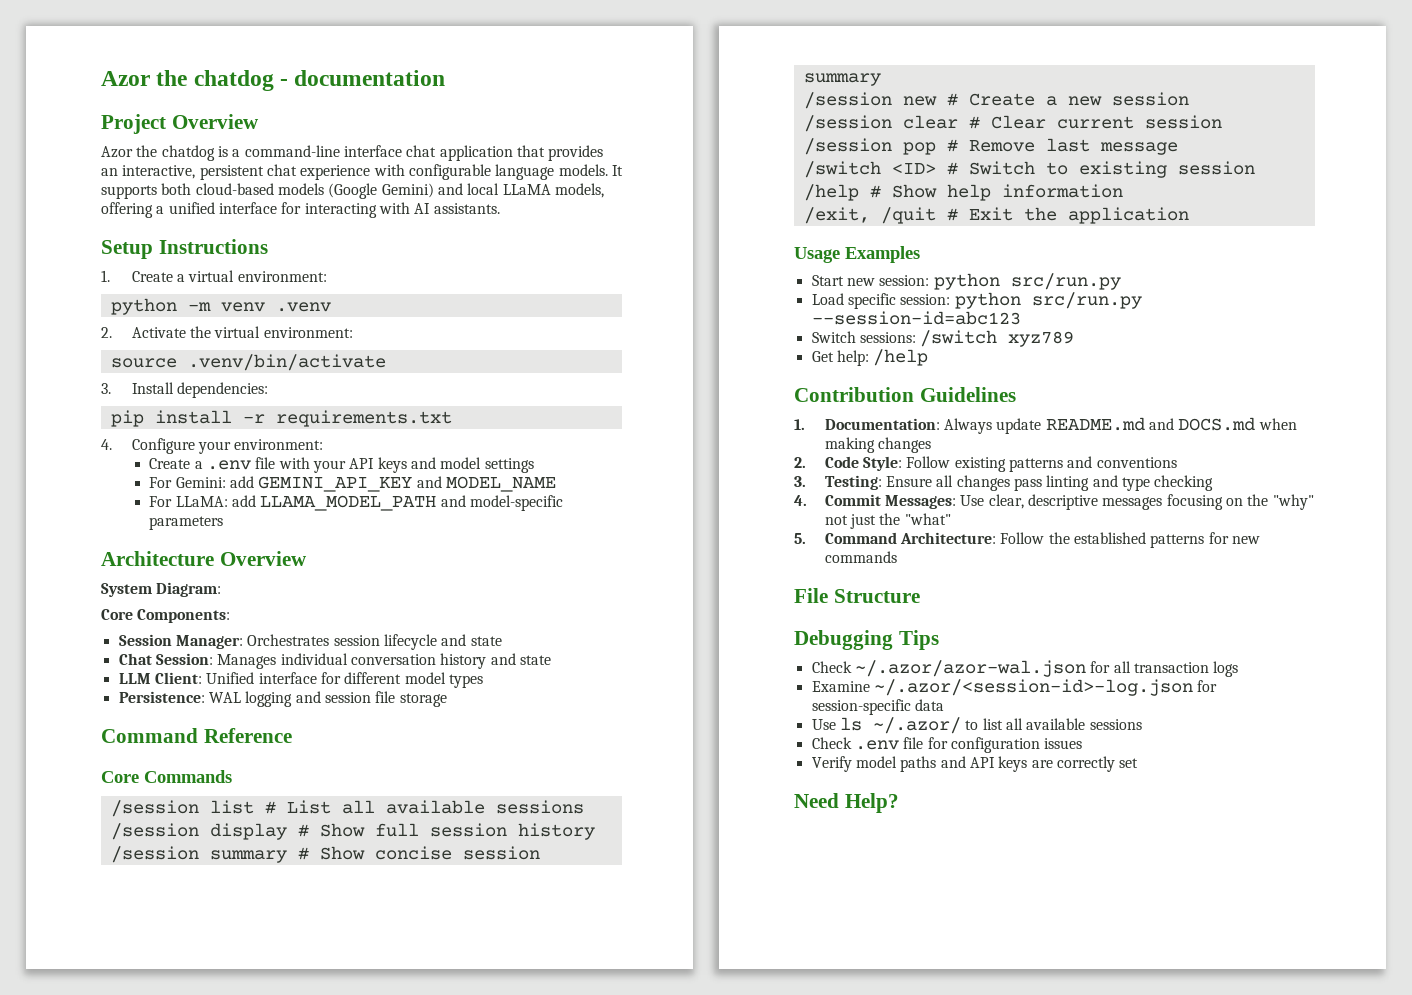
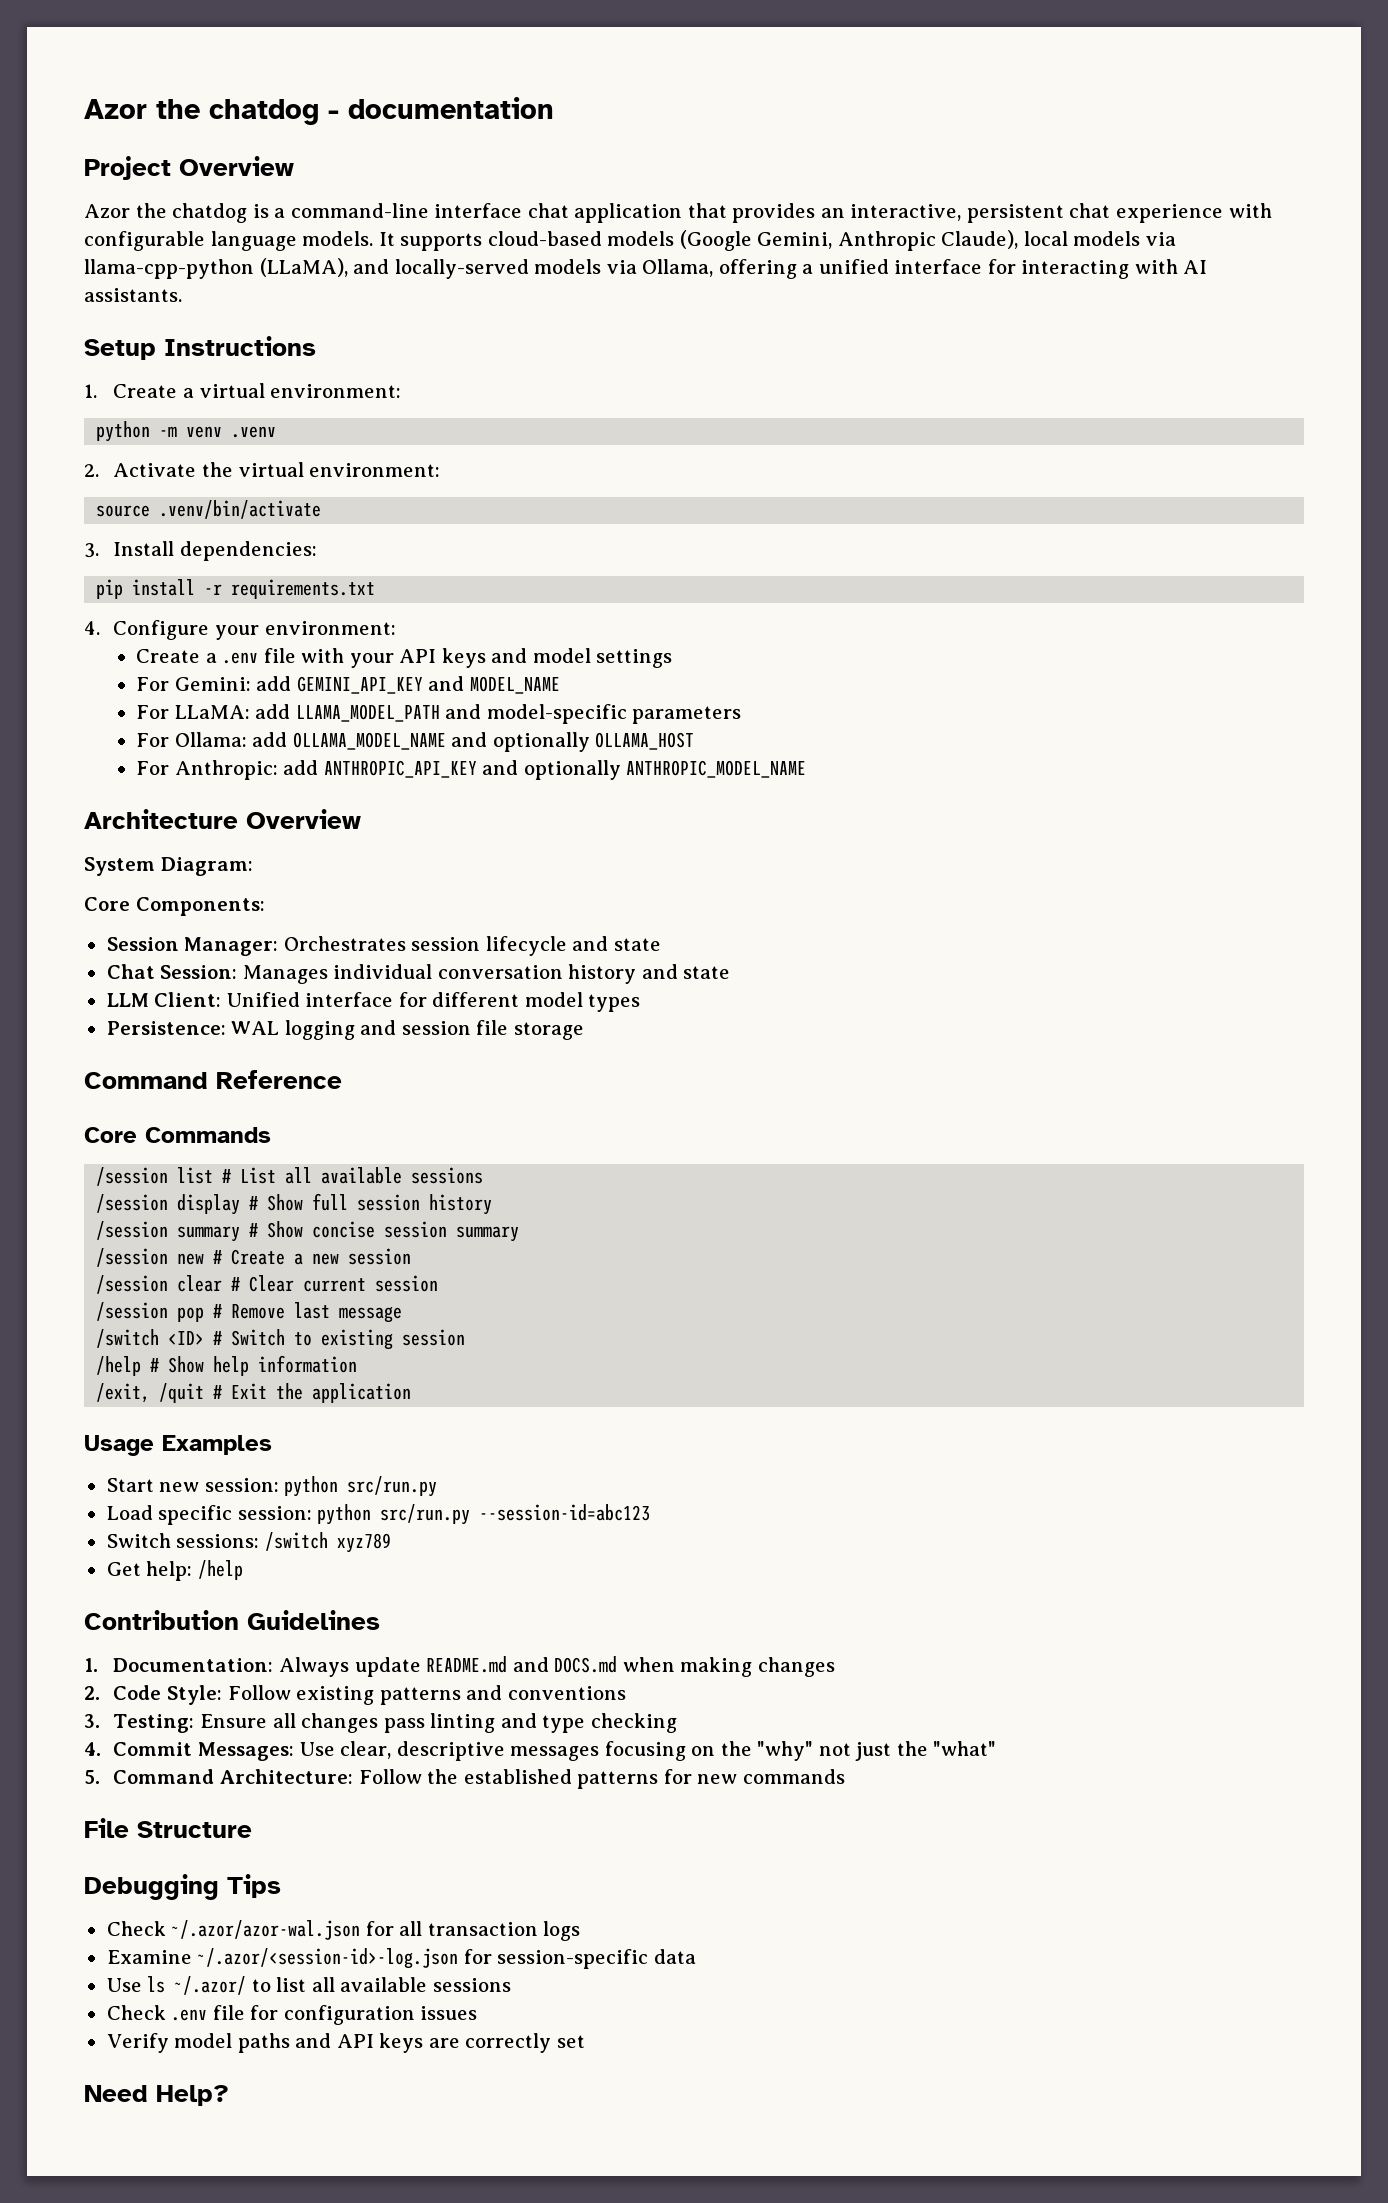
- It supports both cloud-based models (Google Gemini) and local LLaMA models, offering a unified interface for interacting with AI assistants.
+ It supports cloud-based models (Google Gemini, Anthropic Claude), local models via llama-cpp-python (LLaMA), and locally-served models via Ollama, offering a unified interface for interacting with AI assistants.
+ For Ollama: add OLLAMA_MODEL_NAME and optionally OLLAMA_HOST
+ For Anthropic: add ANTHROPIC_API_KEY and optionally ANTHROPIC_MODEL_NAME

